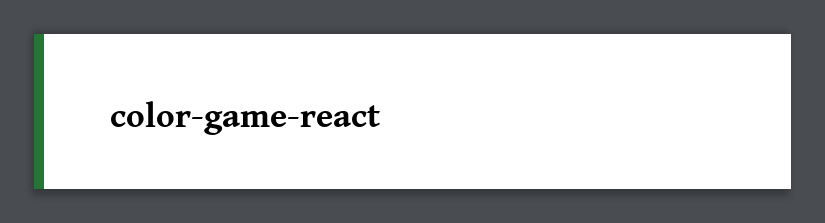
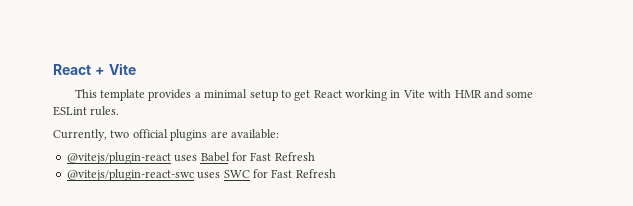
- color-game-react
+ React + Vite
+ This template provides a minimal setup to get React working in Vite with HMR and some ESLint rules.
+ Currently, two official plugins are available:
+ @vitejs/plugin-react uses Babel for Fast Refresh
+ @vitejs/plugin-react-swc uses SWC for Fast Refresh

